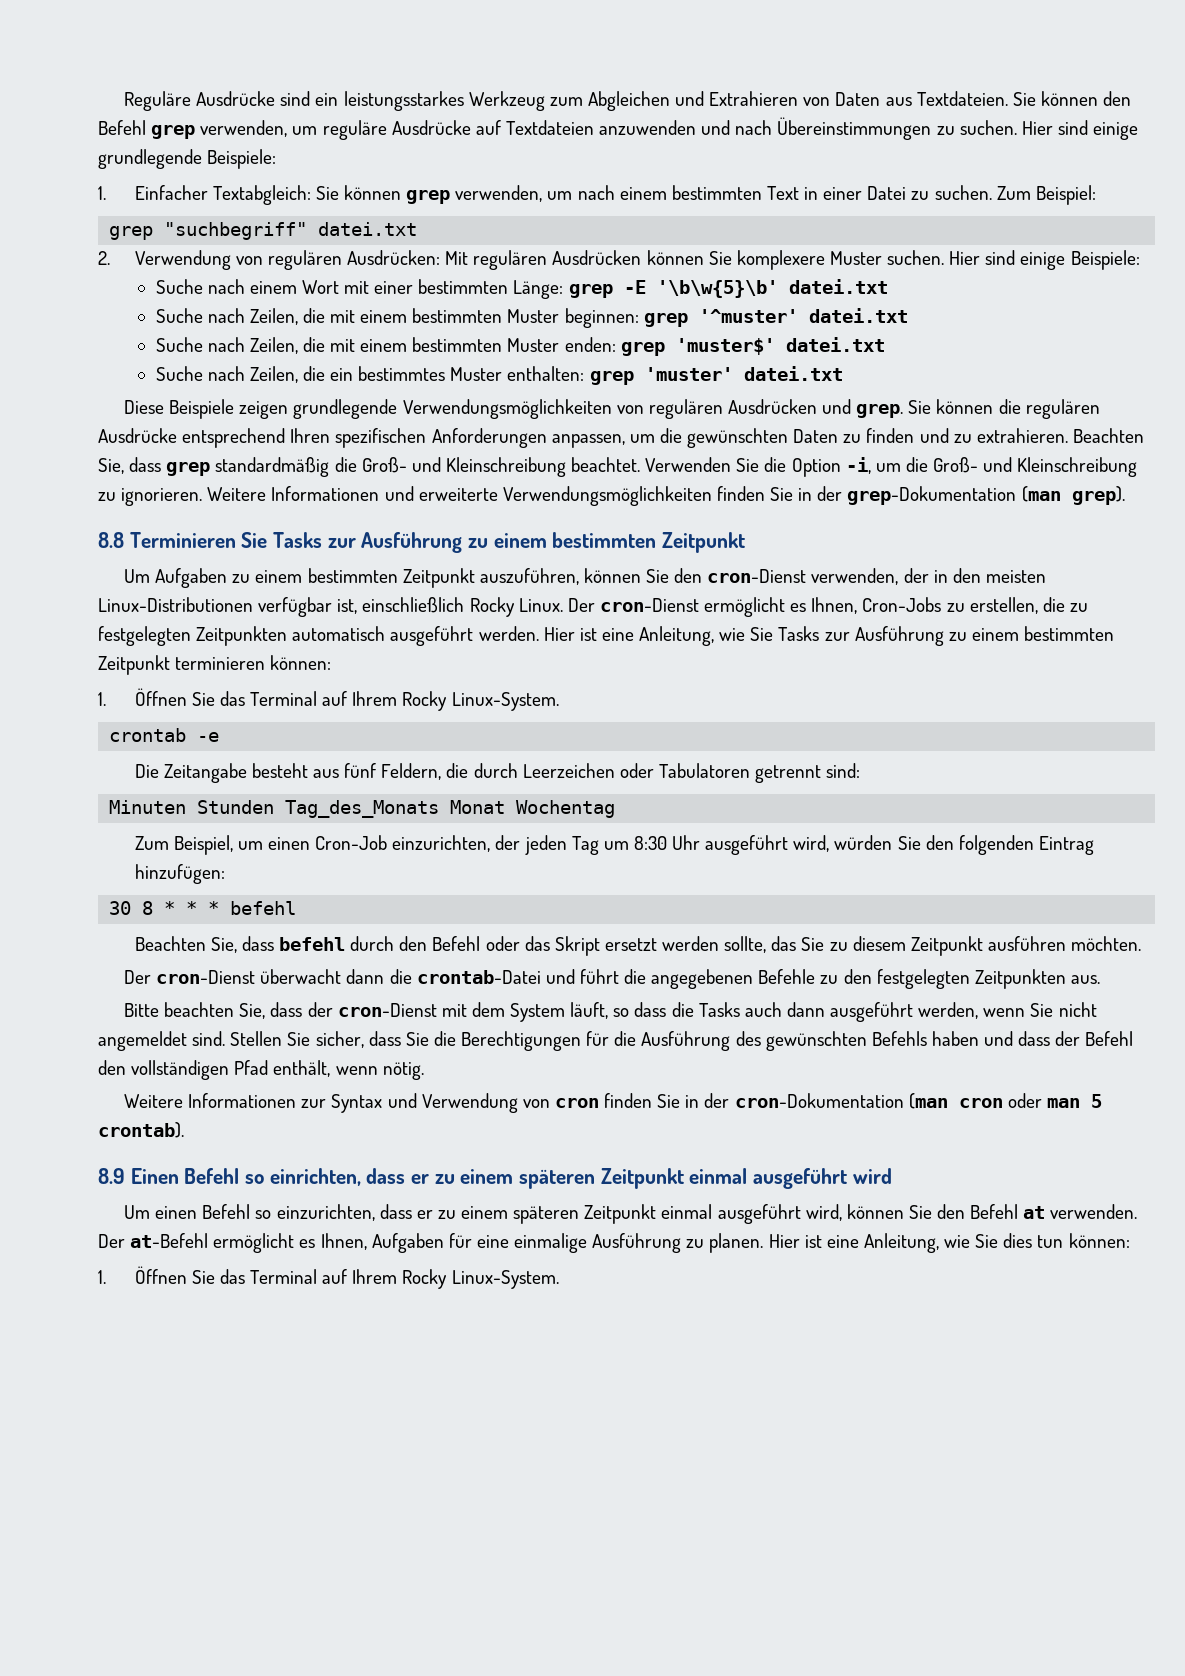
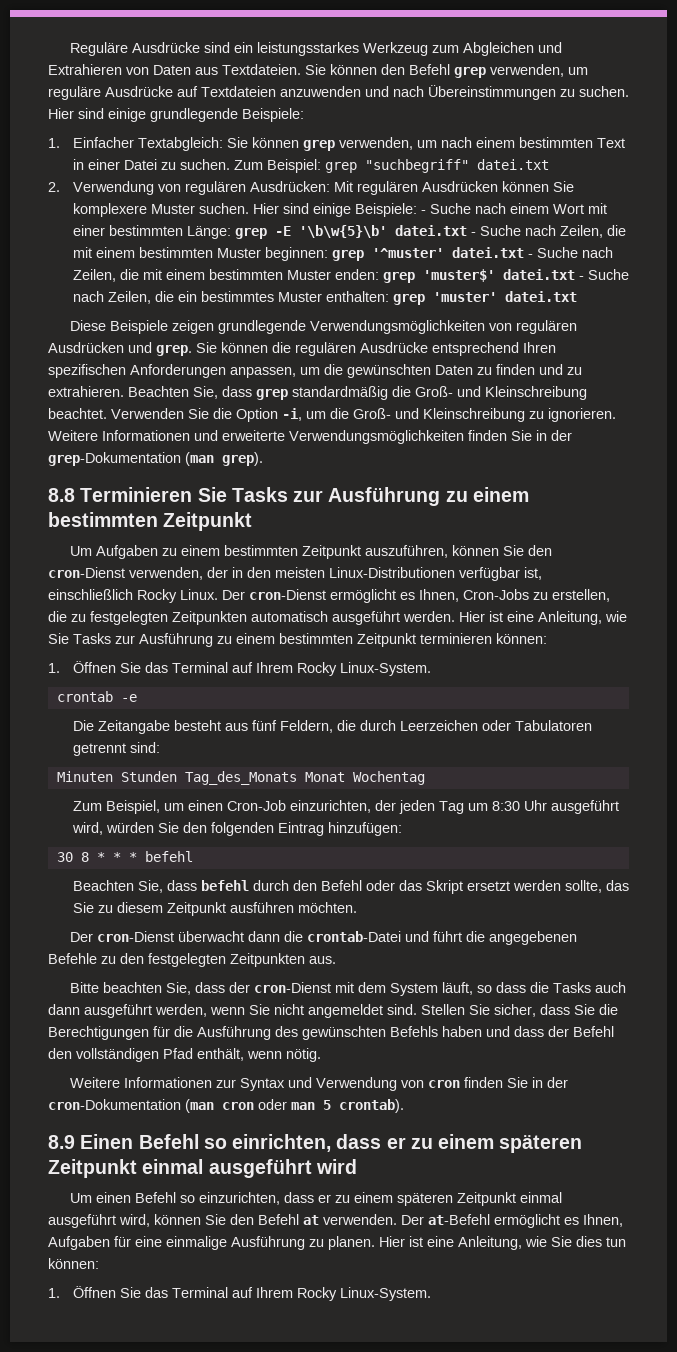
- Zum Beispiel:
- grep "suchbegriff" datei.txt
+ Zum Beispiel: grep "suchbegriff" datei.txt
- Hier sind einige Beispiele:
- Suche nach einem Wort mit einer bestimmten Länge: grep -E '\b\w{5}\b' datei.txt
- Suche nach Zeilen, die mit einem bestimmten Muster beginnen: grep '^muster' datei.txt
- Suche nach Zeilen, die mit einem bestimmten Muster enden: grep 'muster$' datei.txt
- Suche nach Zeilen, die ein bestimmtes Muster enthalten: grep 'muster' datei.txt
+ Hier sind einige Beispiele: - Suche nach einem Wort mit einer bestimmten Länge: grep -E '\b\w{5}\b' datei.txt - Suche nach Zeilen, die mit einem bestimmten Muster beginnen: grep '^muster' datei.txt - Suche nach Zeilen, die mit einem bestimmten Muster enden: grep 'muster$' datei.txt - Suche nach Zeilen, die ein bestimmtes Muster enthalten: grep 'muster' datei.txt

